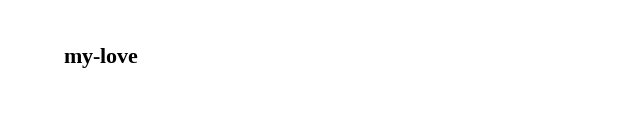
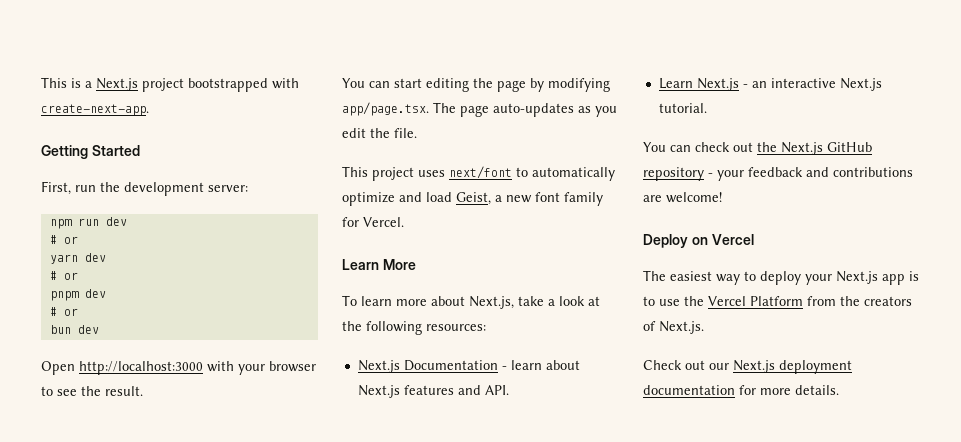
- my-love
+ This is a Next.js project bootstrapped with create-next-app.
+ Getting Started
+ First, run the development server:
+ npm run dev
+ # or
+ yarn dev
+ # or
+ pnpm dev
+ # or
+ bun dev
+ Open http://localhost:3000 with your browser to see the result.
+ You can start editing the page by modifying app/page.tsx. The page auto-updates as you edit the file.
+ This project uses next/font to automatically optimize and load Geist, a new font family for Vercel.
+ Learn More
+ To learn more about Next.js, take a look at the following resources:
+ Next.js Documentation - learn about Next.js features and API.
+ Learn Next.js - an interactive Next.js tutorial.
+ You can check out the Next.js GitHub repository - your feedback and contributions are welcome!
+ Deploy on Vercel
+ The easiest way to deploy your Next.js app is to use the Vercel Platform from the creators of Next.js.
+ Check out our Next.js deployment documentation for more details.

